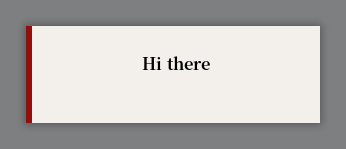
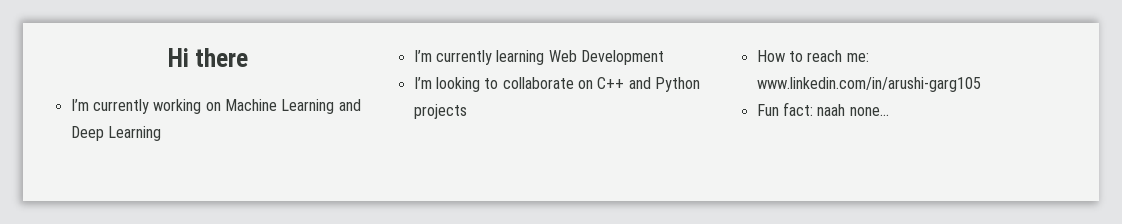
+ I’m currently working on Machine Learning and Deep Learning
+ I’m currently learning Web Development
+ I’m looking to collaborate on C++ and Python projects
+ How to reach me: www.linkedin.com/in/arushi-garg105
+ Fun fact: naah none...

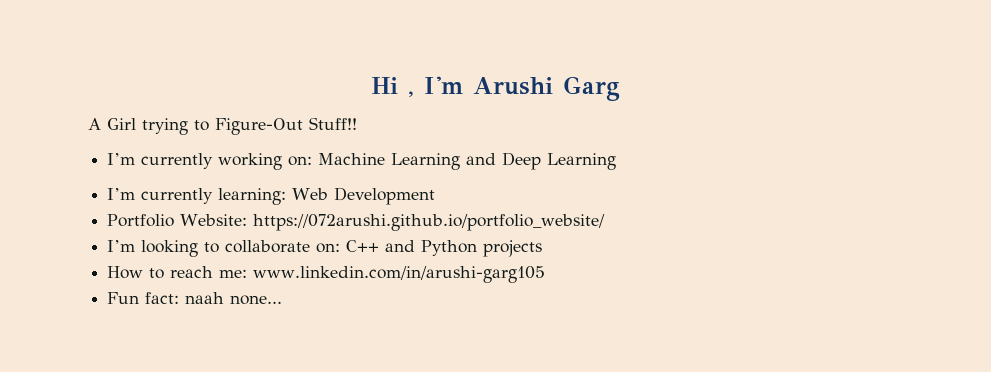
- Hi there
+ Hi , I'm Arushi Garg
+ A Girl trying to Figure-Out Stuff!!
- I’m currently working on Machine Learning and Deep Learning
+ I’m currently working on: Machine Learning and Deep Learning
- I’m currently learning Web Development
+ I’m currently learning: Web Development
+ Portfolio Website: https://072arushi.github.io/portfolio_website/
- I’m looking to collaborate on C++ and Python projects
+ I’m looking to collaborate on: C++ and Python projects

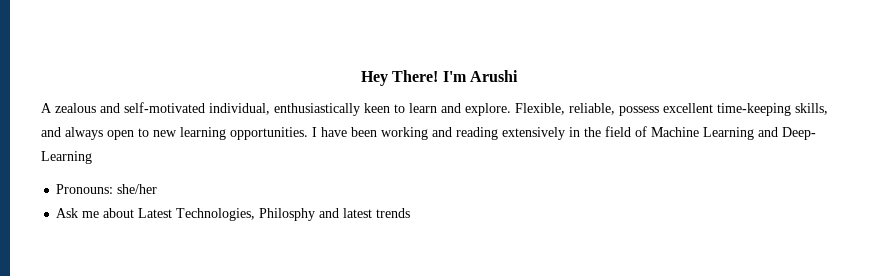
- Hi , I'm Arushi Garg
+ Hey There! I'm Arushi
- A Girl trying to Figure-Out Stuff!!
- I’m currently working on: Machine Learning and Deep Learning
+ A zealous and self-motivated individual, enthusiastically keen to learn and explore. Flexible, reliable, possess excellent time-keeping skills, and always open to new learning opportunities. I have been working and reading extensively in the field of Machine Learning and Deep- Learning
- I’m currently learning: Web Development
- Portfolio Website: https://072arushi.github.io/portfolio_website/
- I’m looking to collaborate on: C++ and Python projects
- How to reach me: www.linkedin.com/in/arushi-garg105
- Fun fact: naah none...
+ Pronouns: she/her
+ Ask me about Latest Technologies, Philosphy and latest trends

